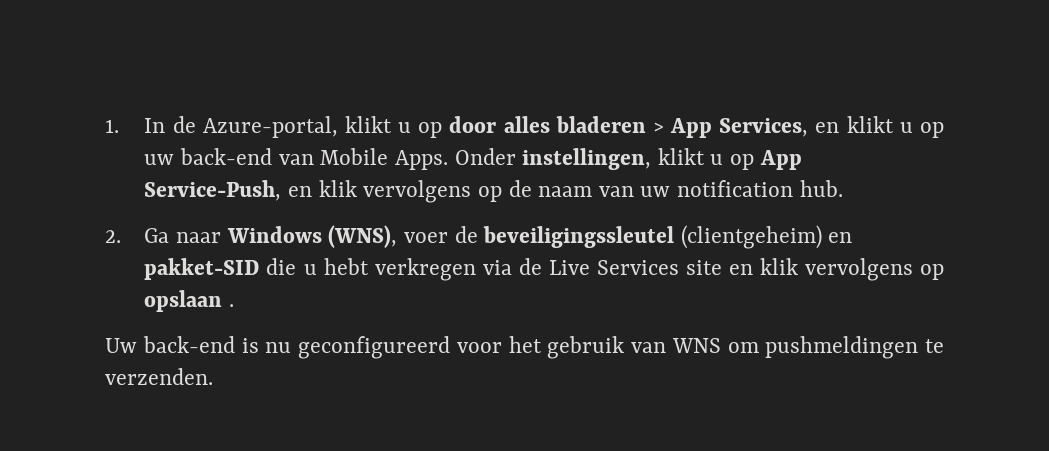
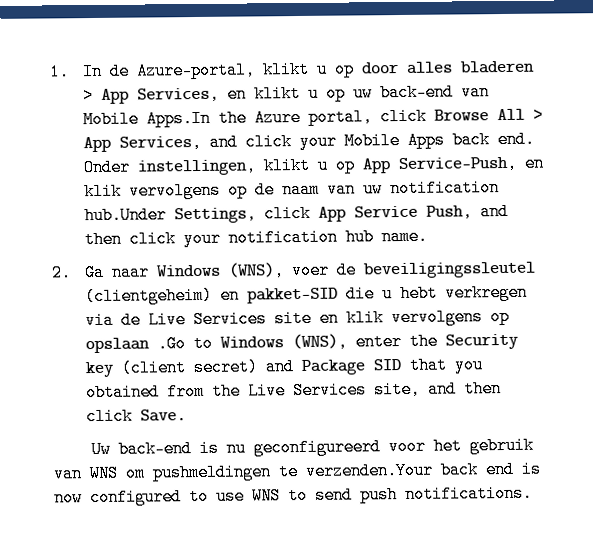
- 1. In de Azure-portal, klikt u op door alles bladeren > App Services, en klikt u op uw back-end van Mobile Apps.
+ 1. In de Azure-portal, klikt u op door alles bladeren > App Services, en klikt u op uw back-end van Mobile Apps.In the Azure portal, click Browse All > App Services, and click your Mobile Apps back end.
- Onder instellingen, klikt u op App Service-Push, en klik vervolgens op de naam van uw notification hub.
+ Onder instellingen, klikt u op App Service-Push, en klik vervolgens op de naam van uw notification hub.Under Settings, click App Service Push, and then click your notification hub name.
- 2. Ga naar Windows (WNS), voer de beveiligingssleutel (clientgeheim) en pakket-SID die u hebt verkregen via de Live Services site en klik vervolgens op opslaan .
+ 2. Ga naar Windows (WNS), voer de beveiligingssleutel (clientgeheim) en pakket-SID die u hebt verkregen via de Live Services site en klik vervolgens op opslaan .Go to Windows (WNS), enter the Security key (client secret) and Package SID that you obtained from the Live Services site, and then click Save.
- Uw back-end is nu geconfigureerd voor het gebruik van WNS om pushmeldingen te verzenden.
+ Uw back-end is nu geconfigureerd voor het gebruik van WNS om pushmeldingen te verzenden.Your back end is now configured to use WNS to send push notifications.

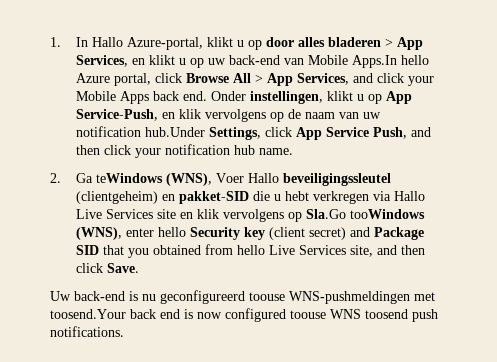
- 1. In de Azure-portal, klikt u op door alles bladeren > App Services, en klikt u op uw back-end van Mobile Apps.In the Azure portal, click Browse All > App Services, and click your Mobile Apps back end.
+ 1. In Hallo Azure-portal, klikt u op door alles bladeren > App Services, en klikt u op uw back-end van Mobile Apps.In hello Azure portal, click Browse All > App Services, and click your Mobile Apps back end.
- 2. Ga naar Windows (WNS), voer de beveiligingssleutel (clientgeheim) en pakket-SID die u hebt verkregen via de Live Services site en klik vervolgens op opslaan .Go to Windows (WNS), enter the Security key (client secret) and Package SID that you obtained from the Live Services site, and then click Save.
+ 2. Ga teWindows (WNS), Voer Hallo beveiligingssleutel (clientgeheim) en pakket-SID die u hebt verkregen via Hallo Live Services site en klik vervolgens op Sla.Go tooWindows (WNS), enter hello Security key (client secret) and Package SID that you obtained from hello Live Services site, and then click Save.
- Uw back-end is nu geconfigureerd voor het gebruik van WNS om pushmeldingen te verzenden.Your back end is now configured to use WNS to send push notifications.
+ Uw back-end is nu geconfigureerd toouse WNS-pushmeldingen met toosend.Your back end is now configured toouse WNS toosend push notifications.

